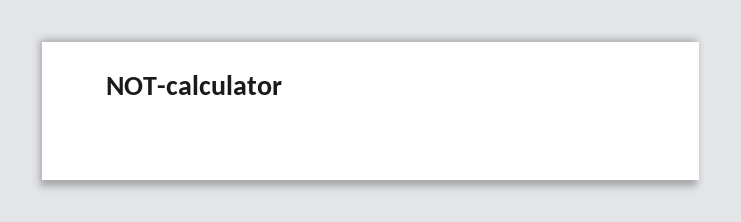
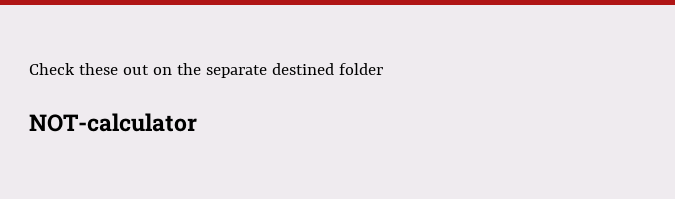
+ Check these out on the separate destined folder

